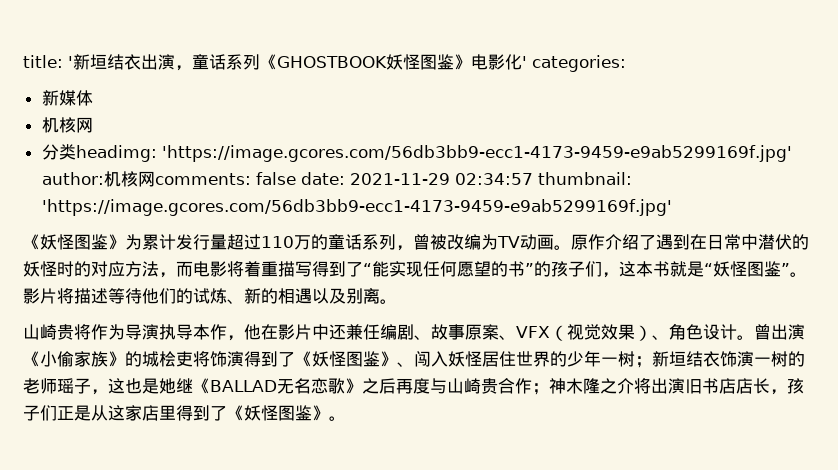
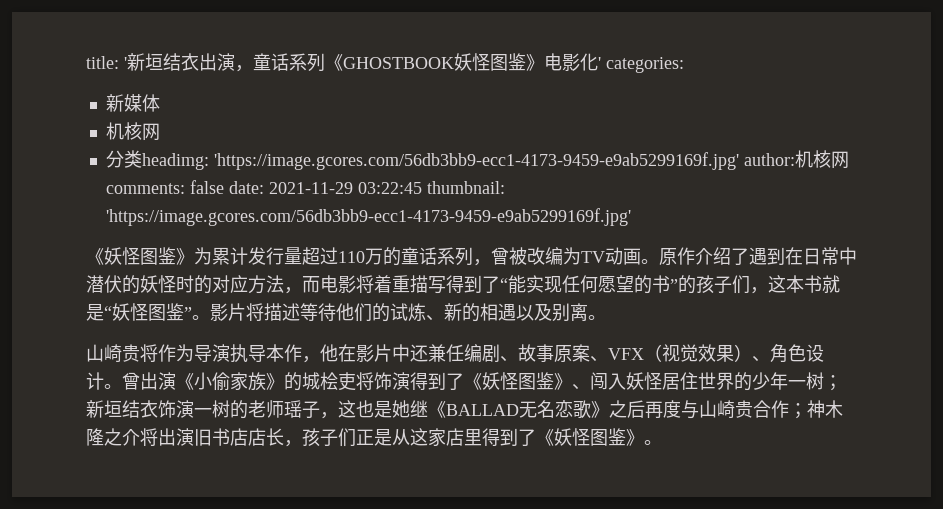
- 分类headimg: 'https://image.gcores.com/56db3bb9-ecc1-4173-9459-e9ab5299169f.jpg' author:机核网comments: false date: 2021-11-29 02:34:57 thumbnail: 'https://image.gcores.com/56db3bb9-ecc1-4173-9459-e9ab5299169f.jpg'
+ 分类headimg: 'https://image.gcores.com/56db3bb9-ecc1-4173-9459-e9ab5299169f.jpg' author:机核网comments: false date: 2021-11-29 03:22:45 thumbnail: 'https://image.gcores.com/56db3bb9-ecc1-4173-9459-e9ab5299169f.jpg'

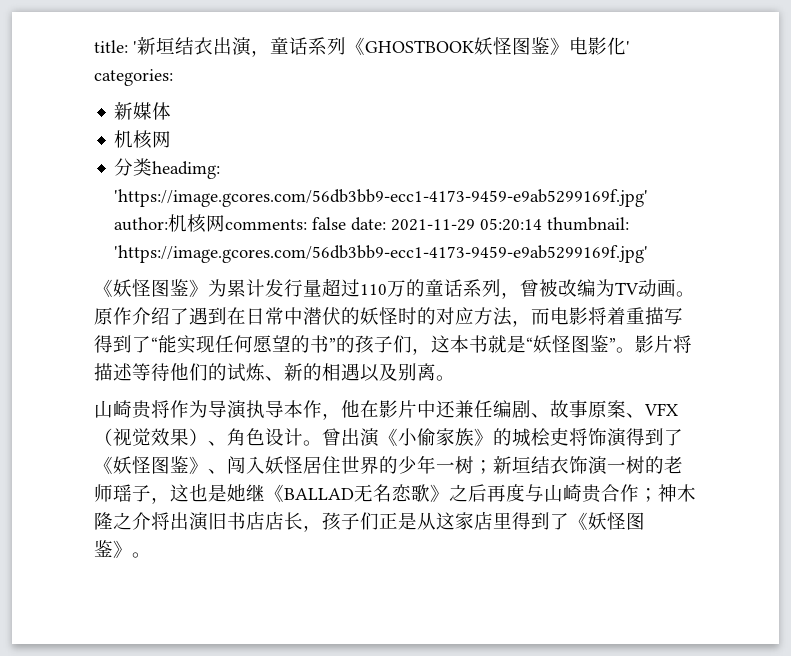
- 分类headimg: 'https://image.gcores.com/56db3bb9-ecc1-4173-9459-e9ab5299169f.jpg' author:机核网comments: false date: 2021-11-29 03:22:45 thumbnail: 'https://image.gcores.com/56db3bb9-ecc1-4173-9459-e9ab5299169f.jpg'
+ 分类headimg: 'https://image.gcores.com/56db3bb9-ecc1-4173-9459-e9ab5299169f.jpg' author:机核网comments: false date: 2021-11-29 05:20:14 thumbnail: 'https://image.gcores.com/56db3bb9-ecc1-4173-9459-e9ab5299169f.jpg'

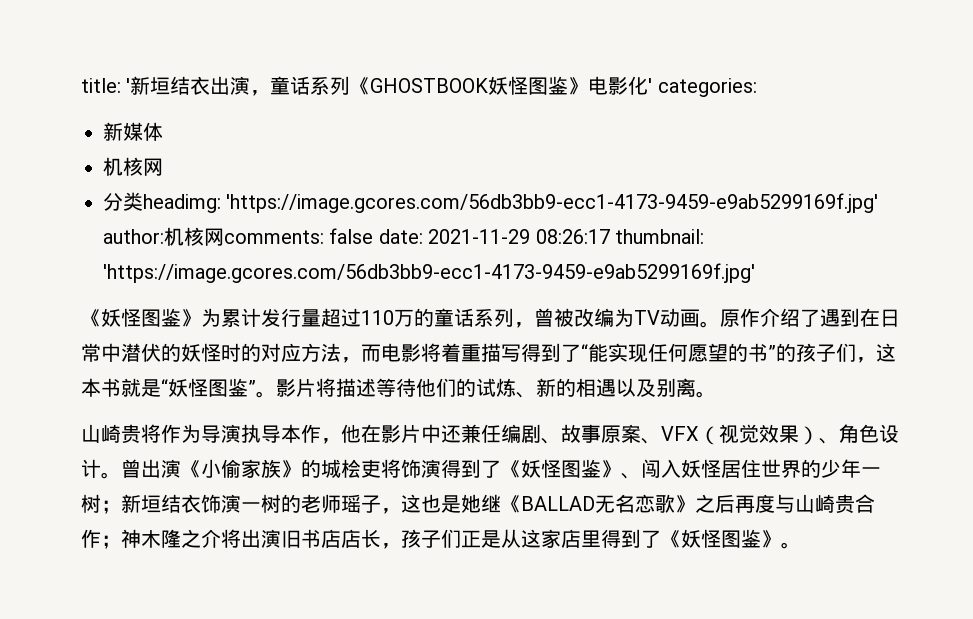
- 分类headimg: 'https://image.gcores.com/56db3bb9-ecc1-4173-9459-e9ab5299169f.jpg' author:机核网comments: false date: 2021-11-29 05:20:14 thumbnail: 'https://image.gcores.com/56db3bb9-ecc1-4173-9459-e9ab5299169f.jpg'
+ 分类headimg: 'https://image.gcores.com/56db3bb9-ecc1-4173-9459-e9ab5299169f.jpg' author:机核网comments: false date: 2021-11-29 08:26:17 thumbnail: 'https://image.gcores.com/56db3bb9-ecc1-4173-9459-e9ab5299169f.jpg'

